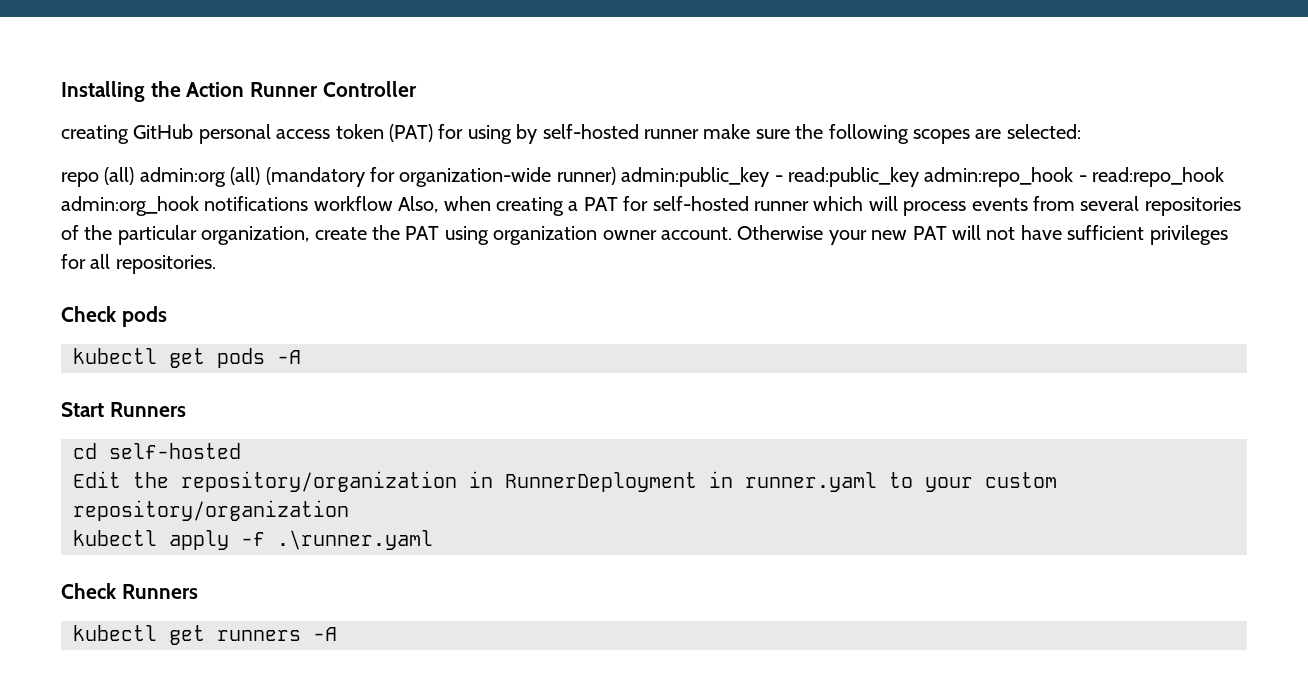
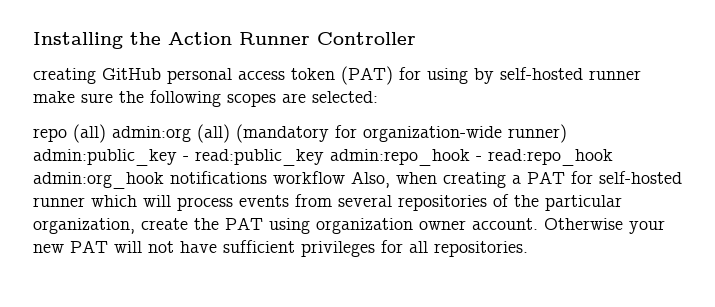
- Check pods
- kubectl get pods -A
- Start Runners
- cd self-hosted
- Edit the repository/organization in RunnerDeployment in runner.yaml to your custom repository/organization
- kubectl apply -f .\runner.yaml
- Check Runners
- kubectl get runners -A

